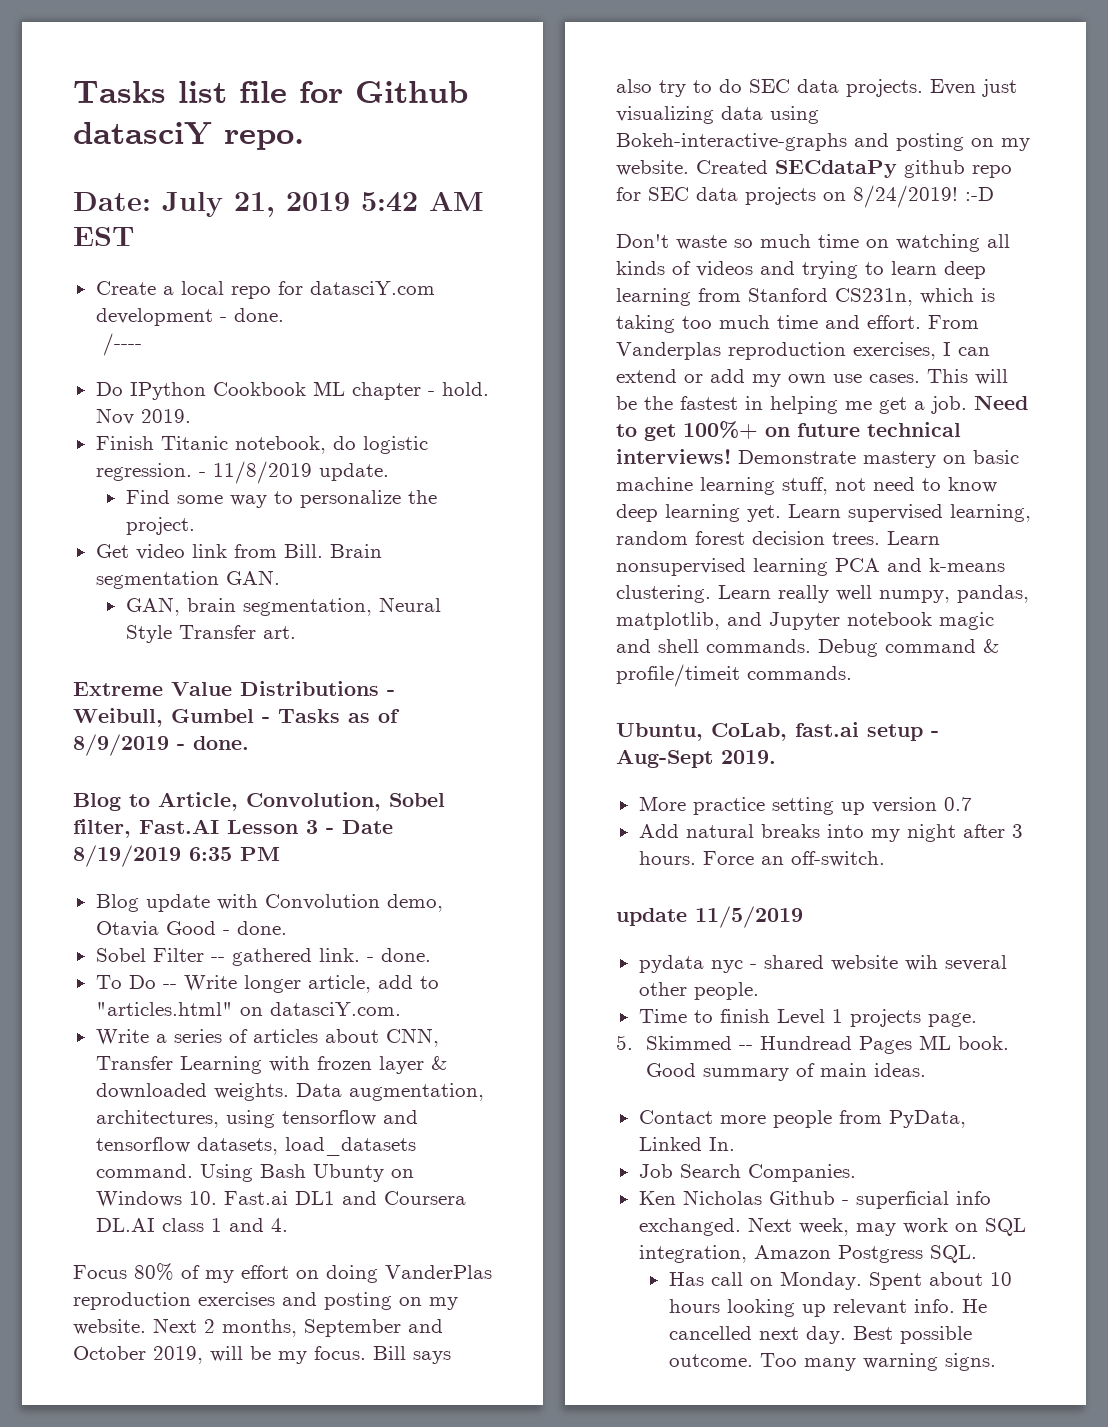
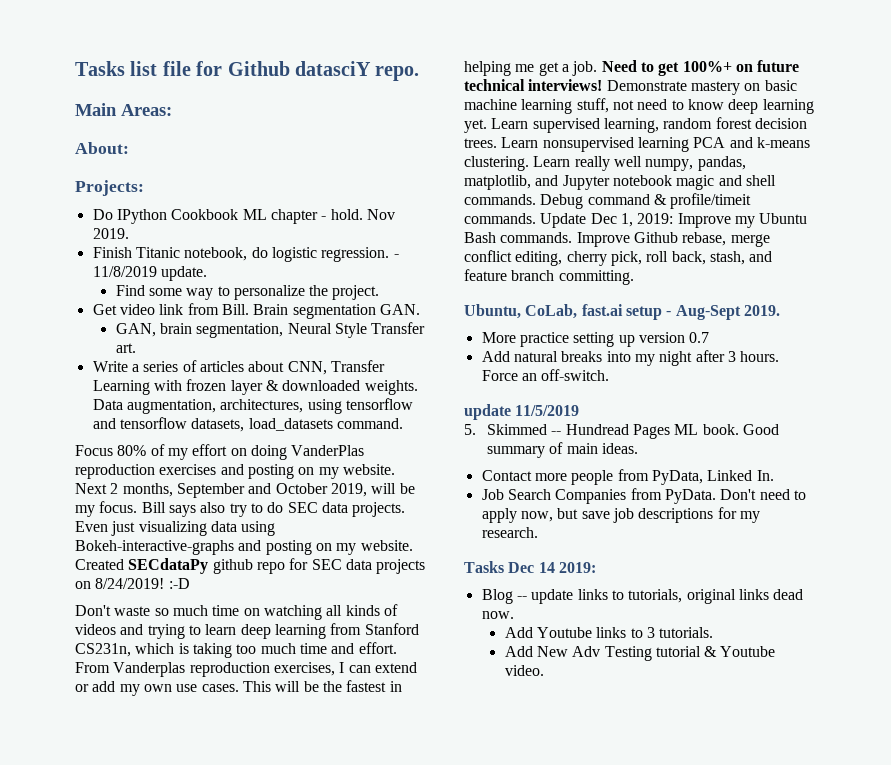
- Date: July 21, 2019 5:42 AM EST
- Create a local repo for datasciY.com development - done.
- /----
+ Main Areas:
+ About:
+ Projects:
- Extreme Value Distributions - Weibull, Gumbel - Tasks as of 8/9/2019 - done.
- Blog to Article, Convolution, Sobel filter, Fast.AI Lesson 3 - Date 8/19/2019 6:35 PM
- Blog update with Convolution demo, Otavia Good - done.
- Sobel Filter -- gathered link. - done.
- To Do -- Write longer article, add to "articles.html" on datasciY.com.
- Using Bash Ubunty on Windows 10. Fast.ai DL1 and Coursera DL.AI class 1 and 4.
+ Update Dec 1, 2019: Improve my Ubuntu Bash commands. Improve Github rebase, merge conflict editing, cherry pick, roll back, stash, and feature branch committing.
- pydata nyc - shared website wih several other people.
- Time to finish Level 1 projects page.
- Job Search Companies.
- Ken Nicholas Github - superficial info exchanged. Next week, may work on SQL integration, Amazon Postgress SQL.
- Has call on Monday. Spent about 10 hours looking up relevant info. He cancelled next day. Best possible outcome. Too many warning signs.
+ Job Search Companies from PyData. Don't need to apply now, but save job descriptions for my research.
+ Tasks Dec 14 2019:
+ Blog -- update links to tutorials, original links dead now.
+ Add Youtube links to 3 tutorials.
+ Add New Adv Testing tutorial & Youtube video.

